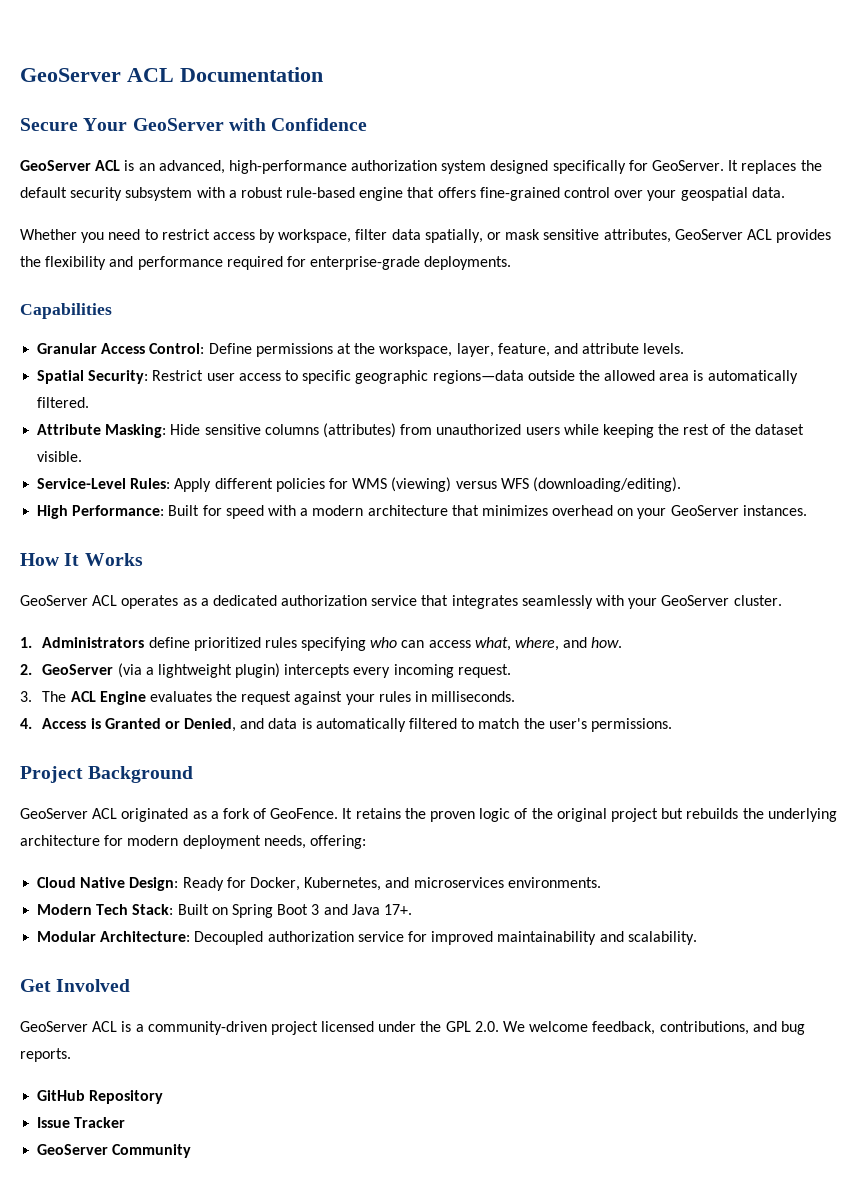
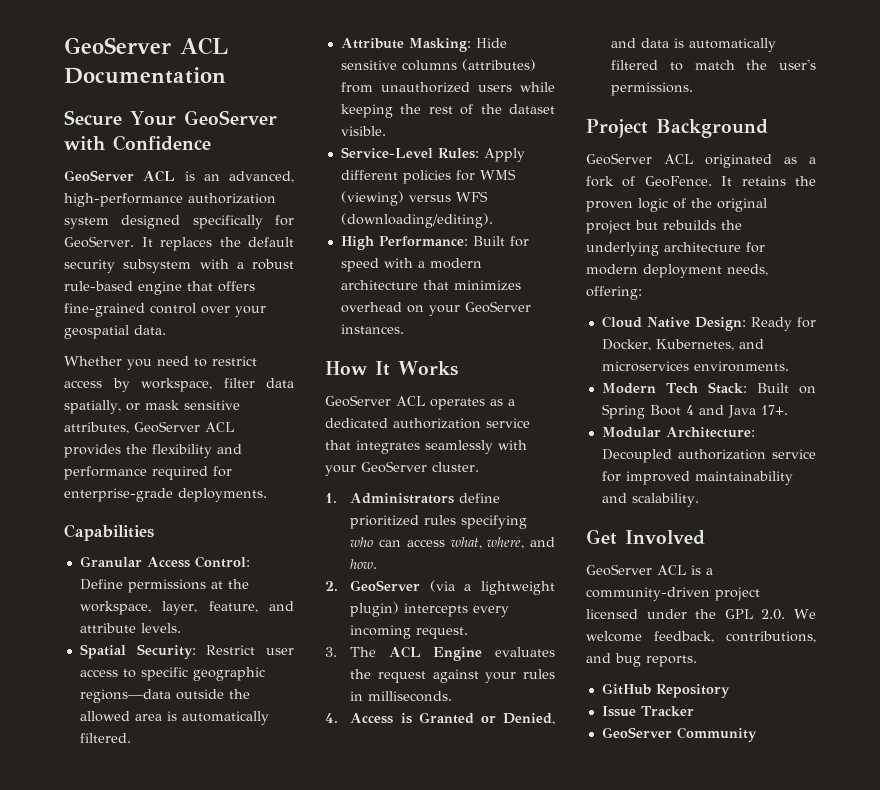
- Modern Tech Stack: Built on Spring Boot 3 and Java 17+.
+ Modern Tech Stack: Built on Spring Boot 4 and Java 17+.

